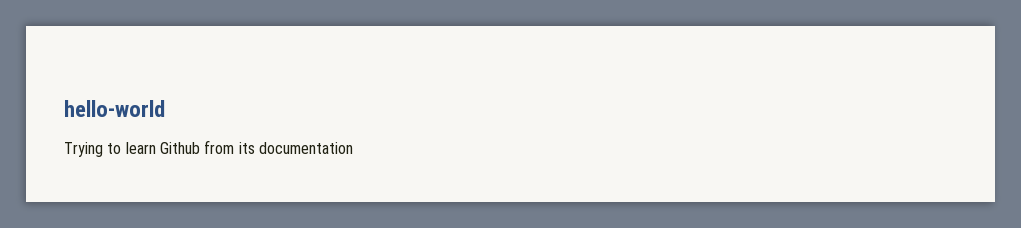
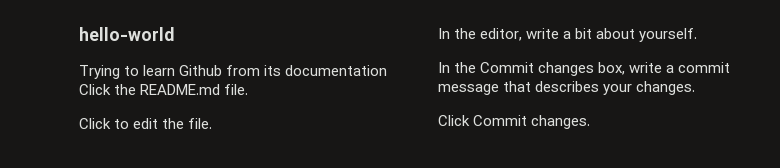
- Trying to learn Github from its documentation
+ Trying to learn Github from its documentation Click the README.md file.
+ Click to edit the file.
+ In the editor, write a bit about yourself.
+ In the Commit changes box, write a commit message that describes your changes.
+ Click Commit changes.

